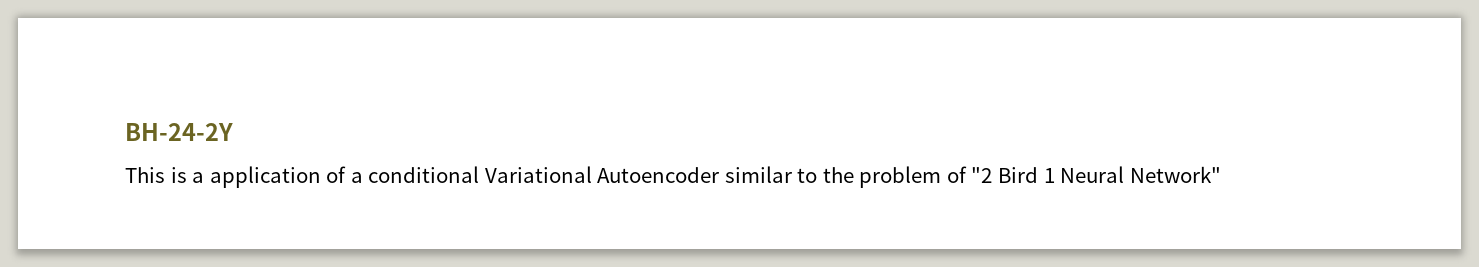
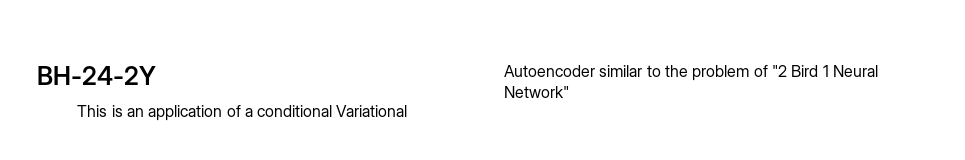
- This is a application of a conditional Variational Autoencoder similar to the problem of "2 Bird 1 Neural Network"
+ This is an application of a conditional Variational Autoencoder similar to the problem of "2 Bird 1 Neural Network"

